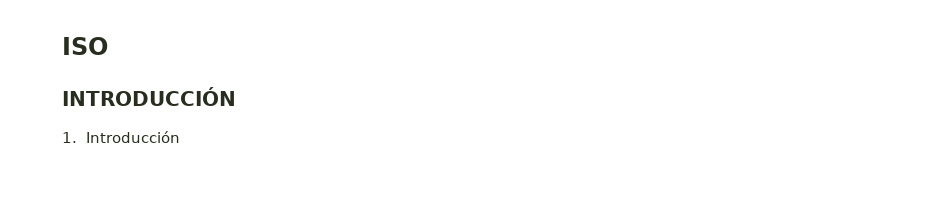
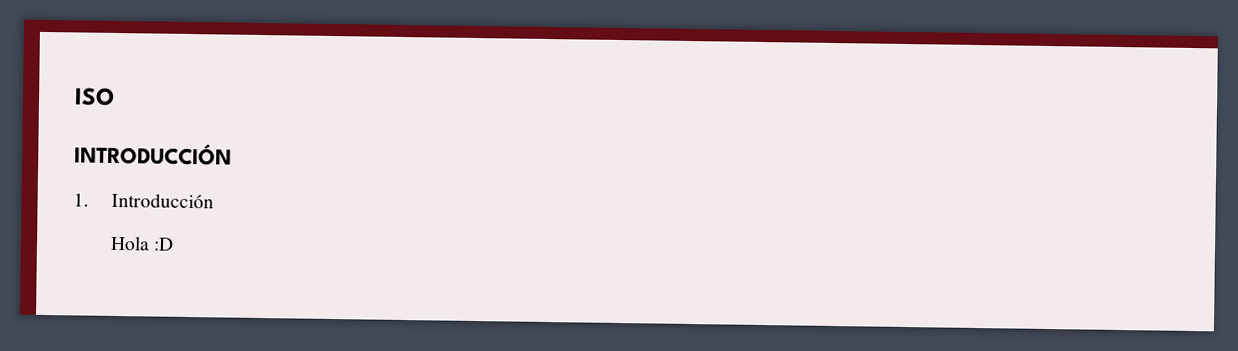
+ Hola :D

